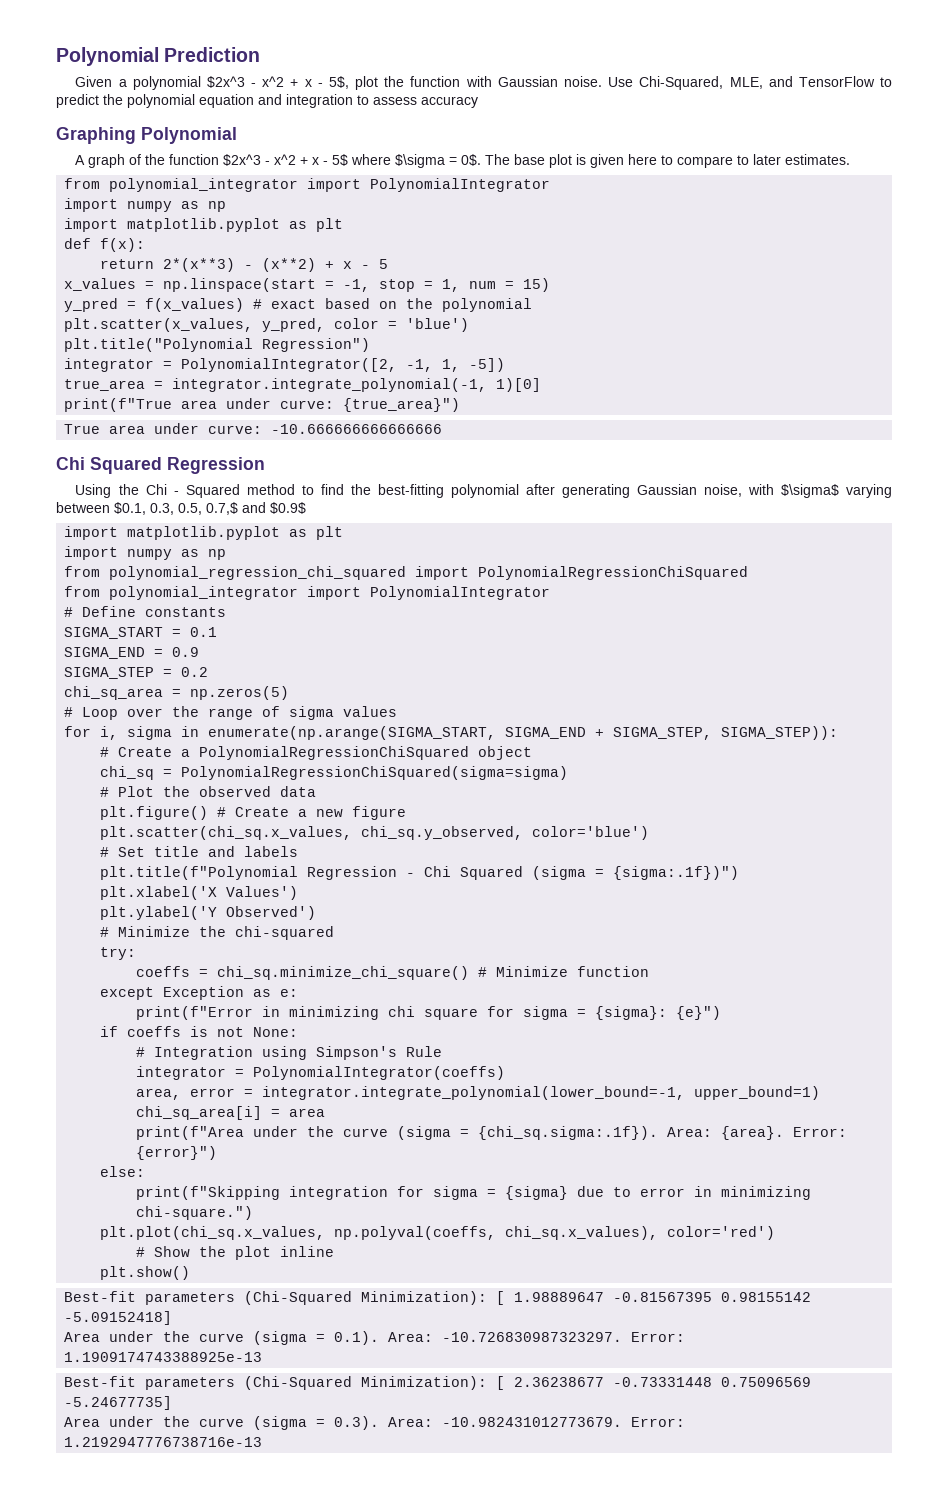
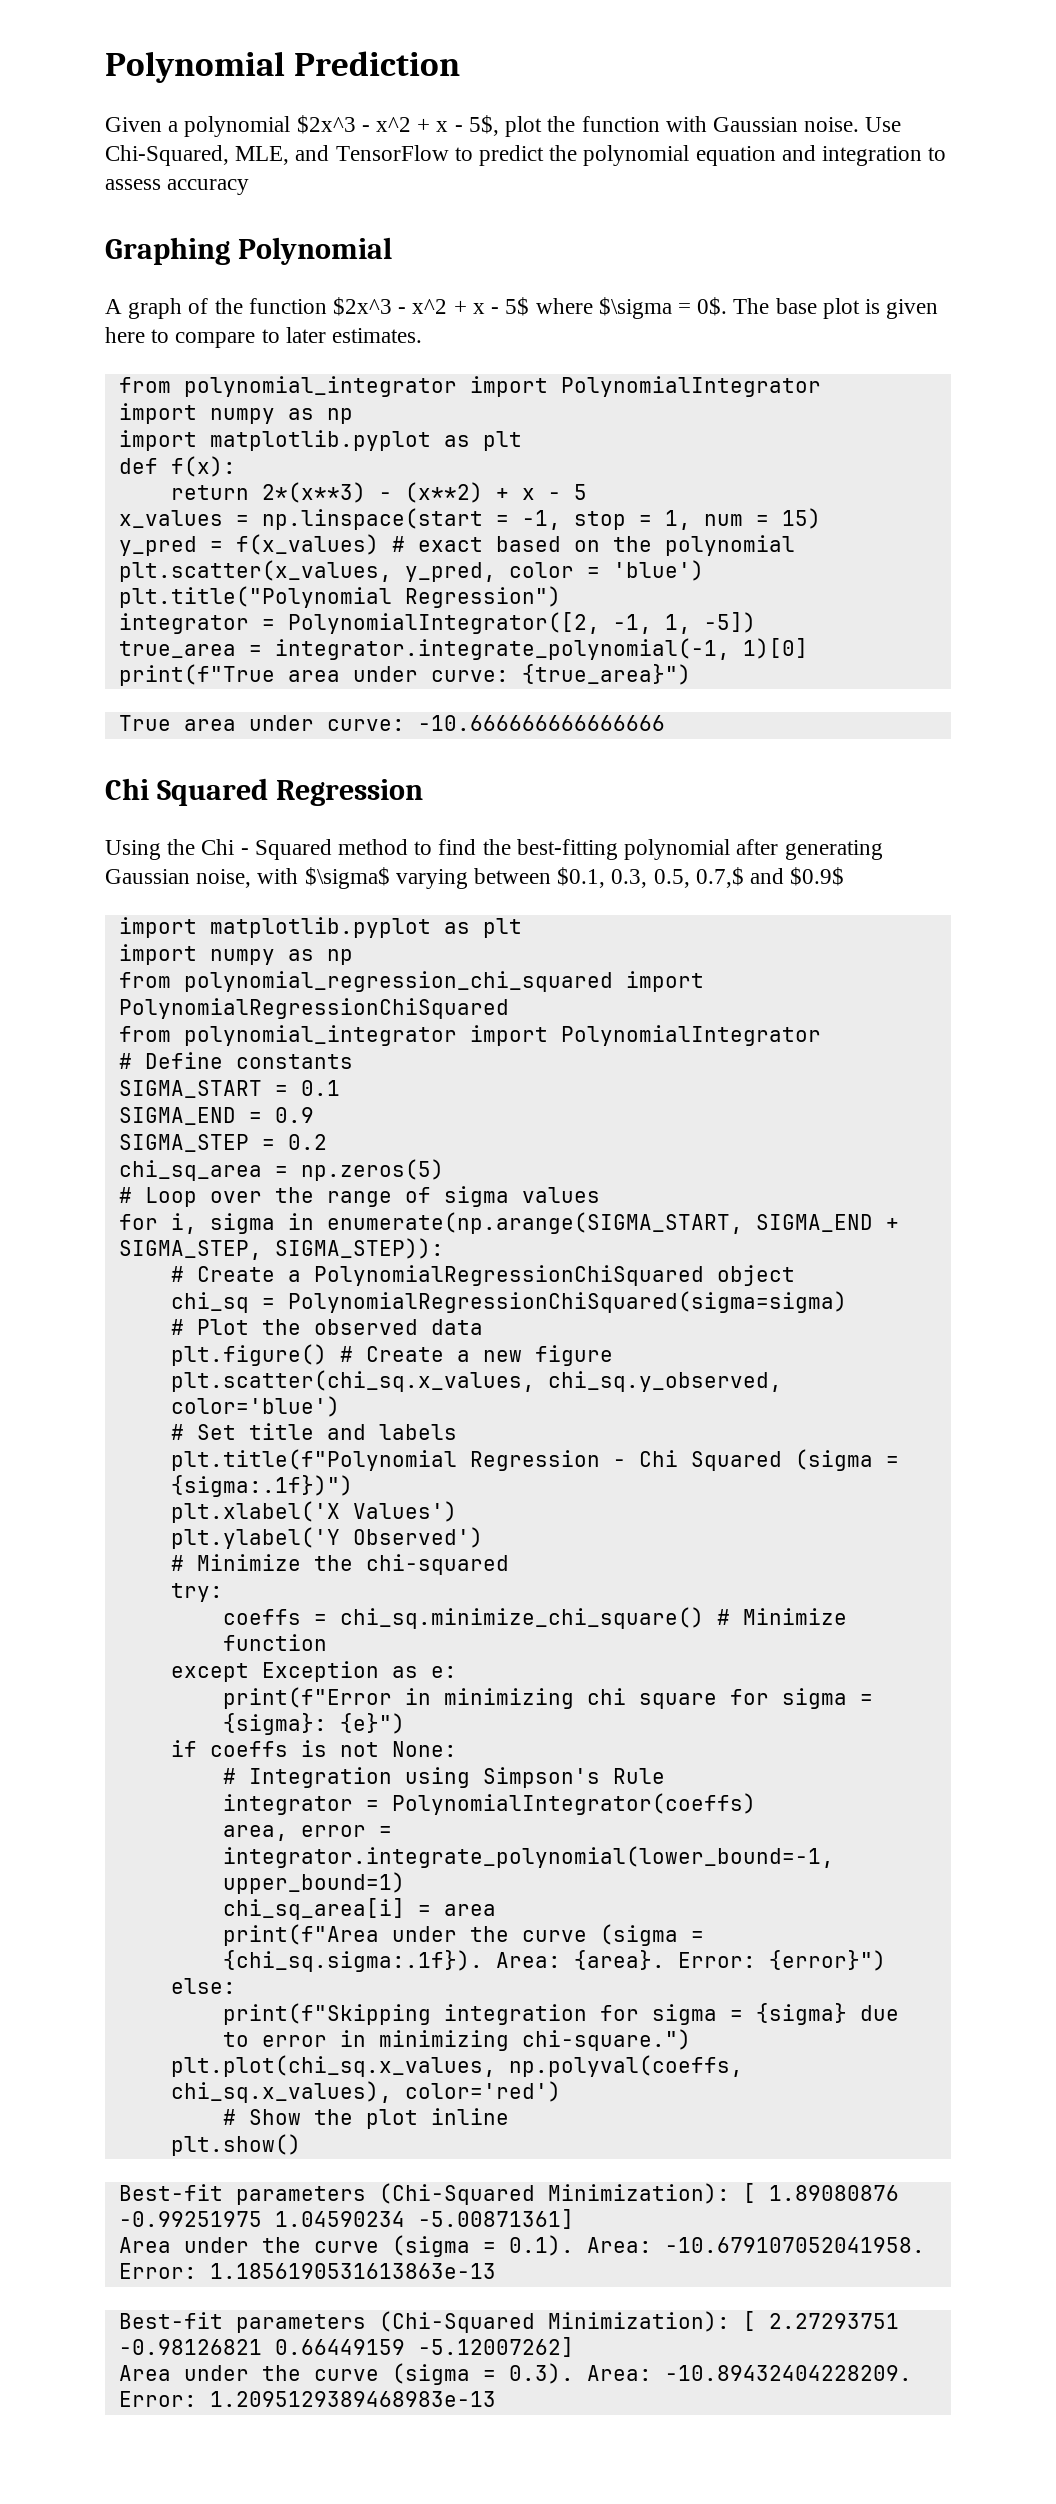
- Best-fit parameters (Chi-Squared Minimization): [ 1.98889647 -0.81567395 0.98155142 -5.09152418]
+ Best-fit parameters (Chi-Squared Minimization): [ 1.89080876 -0.99251975 1.04590234 -5.00871361]
- Area under the curve (sigma = 0.1). Area: -10.726830987323297. Error: 1.1909174743388925e-13
- Best-fit parameters (Chi-Squared Minimization): [ 2.36238677 -0.73331448 0.75096569 -5.24677735]
+ Area under the curve (sigma = 0.1). Area: -10.679107052041958. Error: 1.1856190531613863e-13
+ Best-fit parameters (Chi-Squared Minimization): [ 2.27293751 -0.98126821 0.66449159 -5.12007262]
- Area under the curve (sigma = 0.3). Area: -10.982431012773679. Error: 1.2192947776738716e-13
+ Area under the curve (sigma = 0.3). Area: -10.89432404228209. Error: 1.2095129389468983e-13

